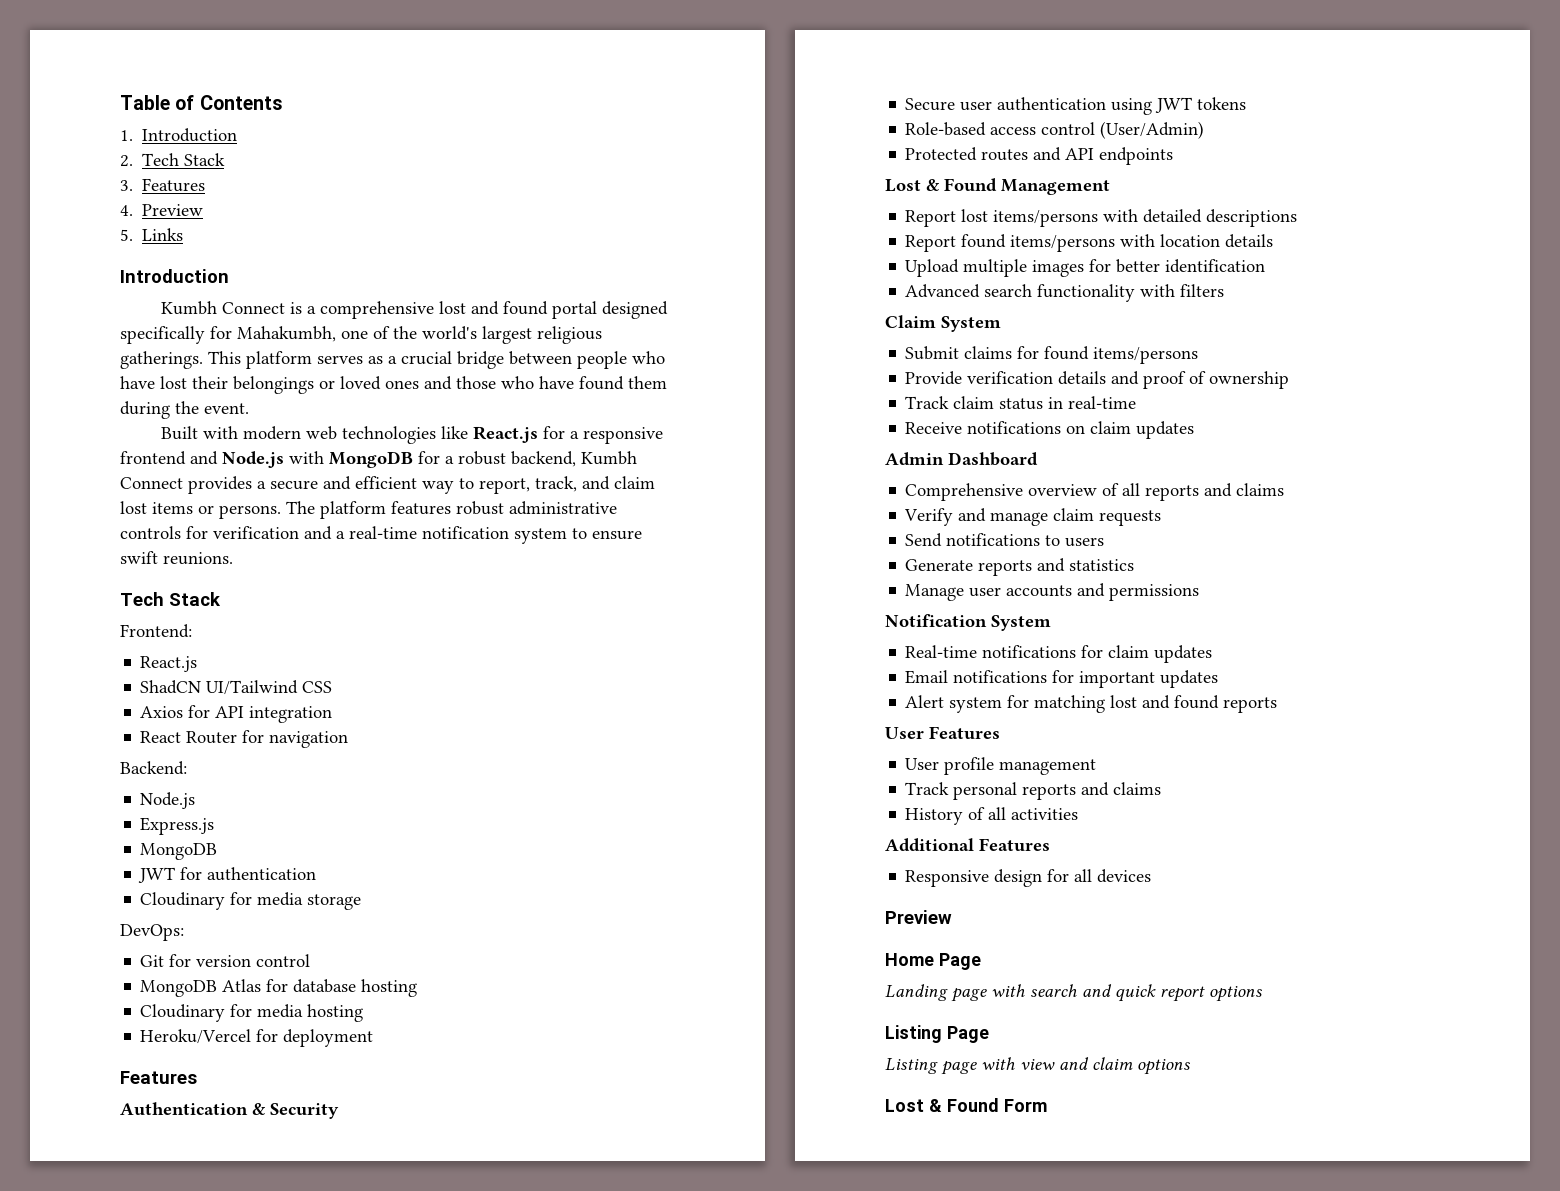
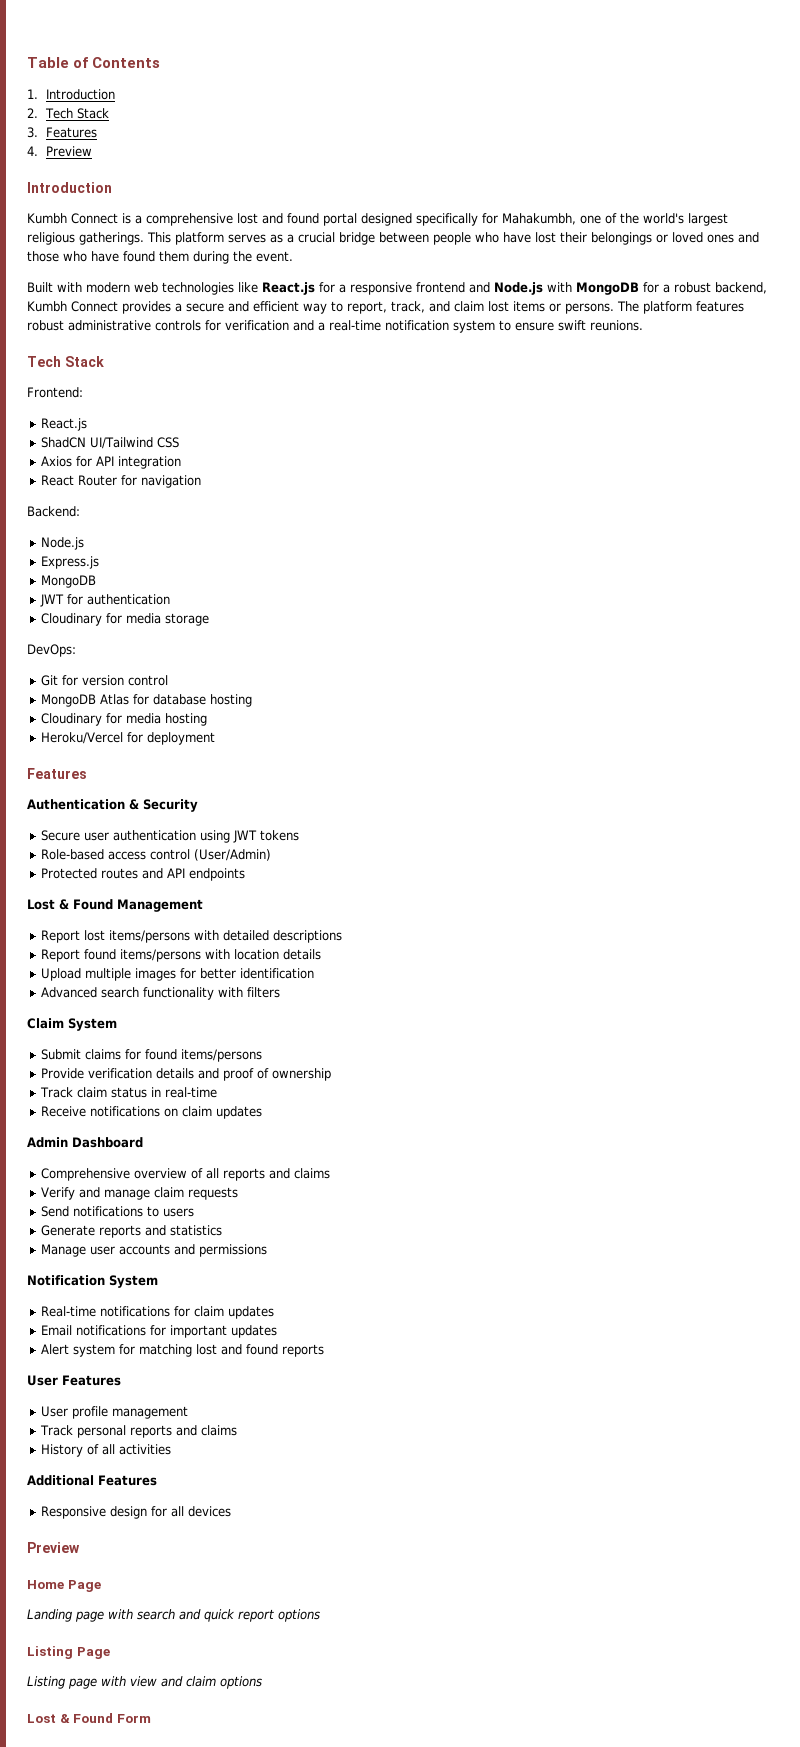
- 5. Links

